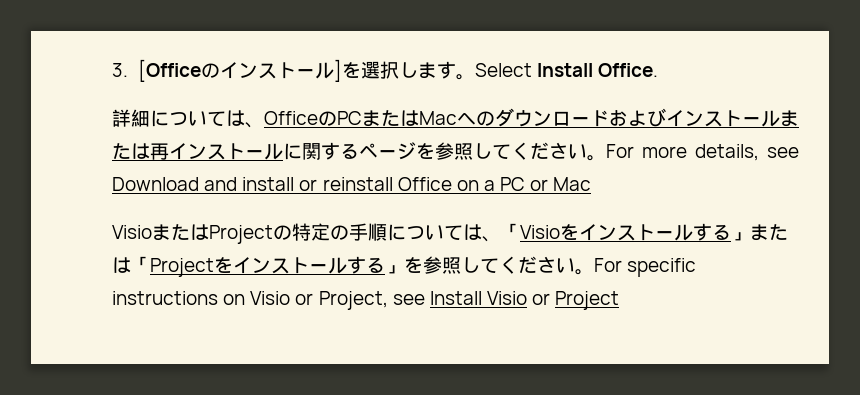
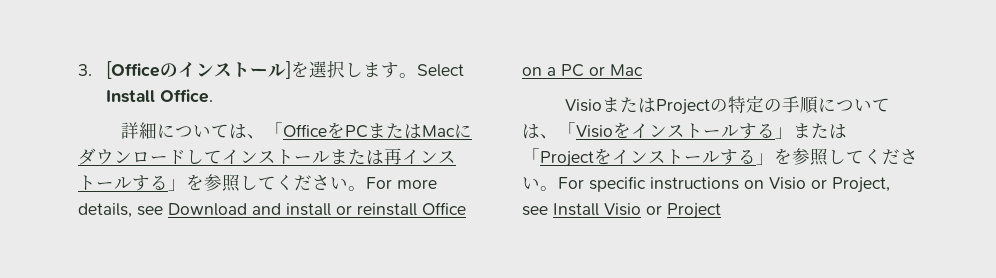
- 詳細については、OfficeのPCまたはMacへのダウンロードおよびインストールまたは再インストールに関するページを参照してください。
+ 詳細については、「OfficeをPCまたはMacにダウンロードしてインストールまたは再インストールする」を参照してください。

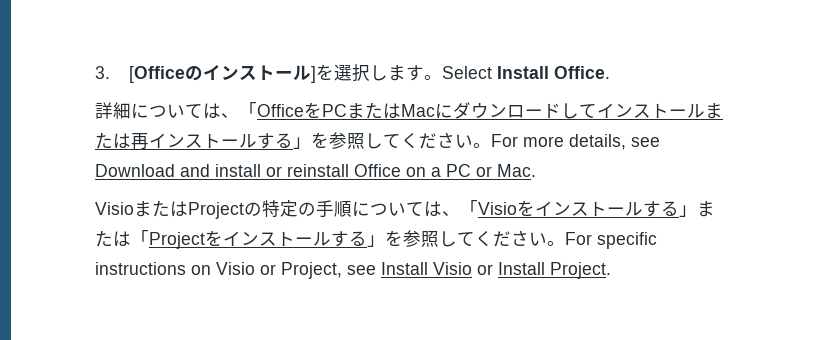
- For more details, see Download and install or reinstall Office on a PC or Mac
+ For more details, see Download and install or reinstall Office on a PC or Mac.
- For specific instructions on Visio or Project, see Install Visio or Project
+ For specific instructions on Visio or Project, see Install Visio or Install Project.

